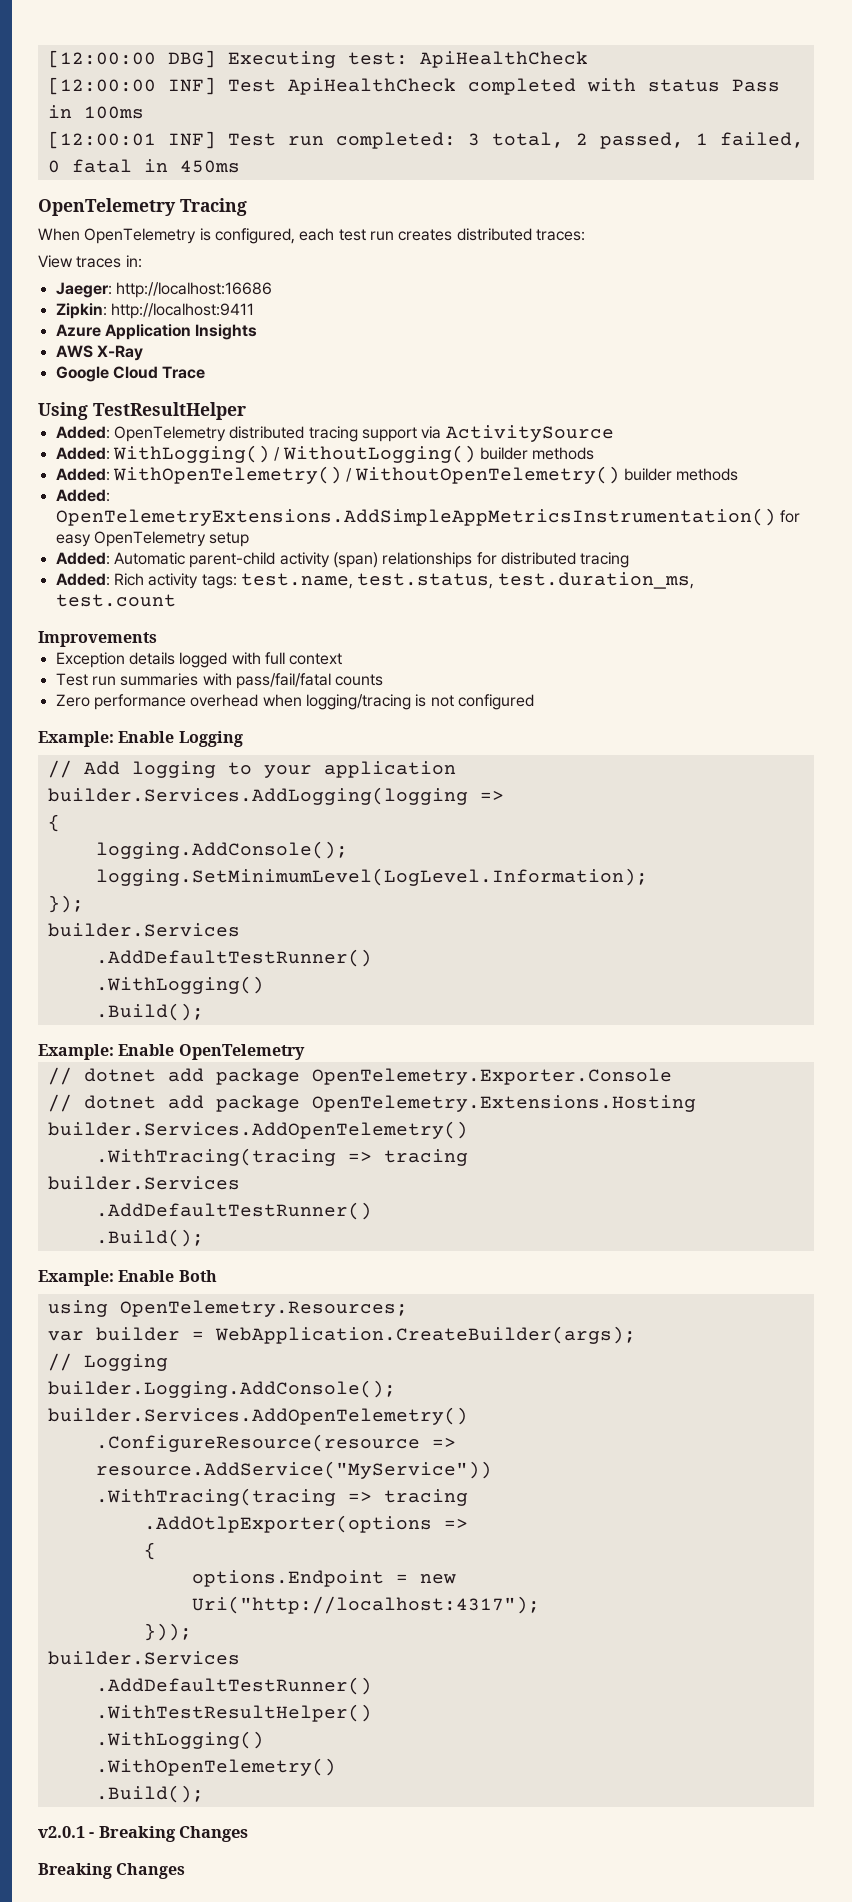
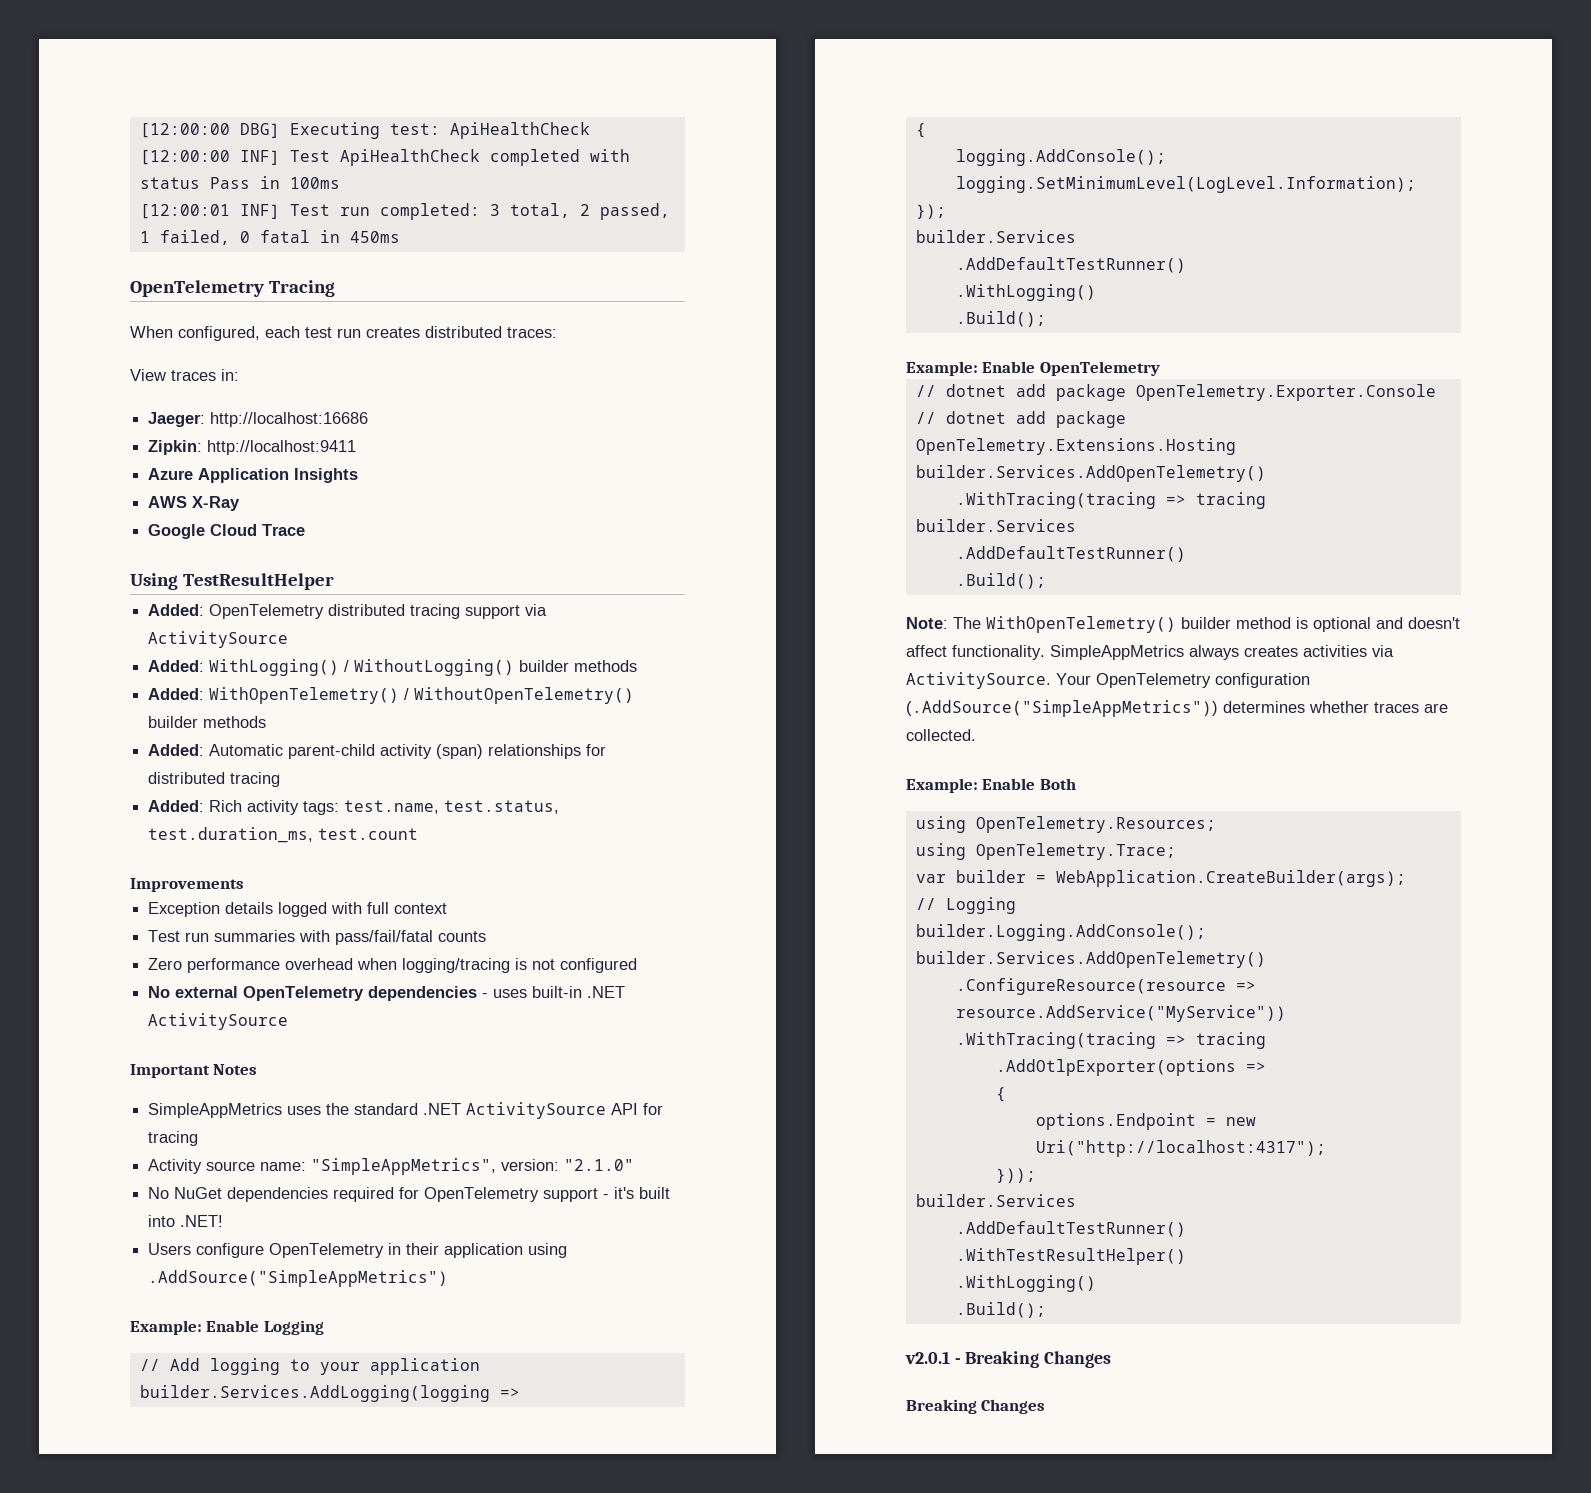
- When OpenTelemetry is configured, each test run creates distributed traces:
+ When configured, each test run creates distributed traces:
- Added: OpenTelemetryExtensions.AddSimpleAppMetricsInstrumentation() for easy OpenTelemetry setup
+ No external OpenTelemetry dependencies - uses built-in .NET ActivitySource
+ Important Notes
+ SimpleAppMetrics uses the standard .NET ActivitySource API for tracing
+ Activity source name: "SimpleAppMetrics", version: "2.1.0"
+ No NuGet dependencies required for OpenTelemetry support - it's built into .NET!
+ Users configure OpenTelemetry in their application using .AddSource("SimpleAppMetrics")
+ Note: The WithOpenTelemetry() builder method is optional and doesn't affect functionality. SimpleAppMetrics always creates activities via ActivitySource. Your OpenTelemetry configuration (.AddSource("SimpleAppMetrics")) determines whether traces are collected.
+ using OpenTelemetry.Trace;
- .WithOpenTelemetry()

